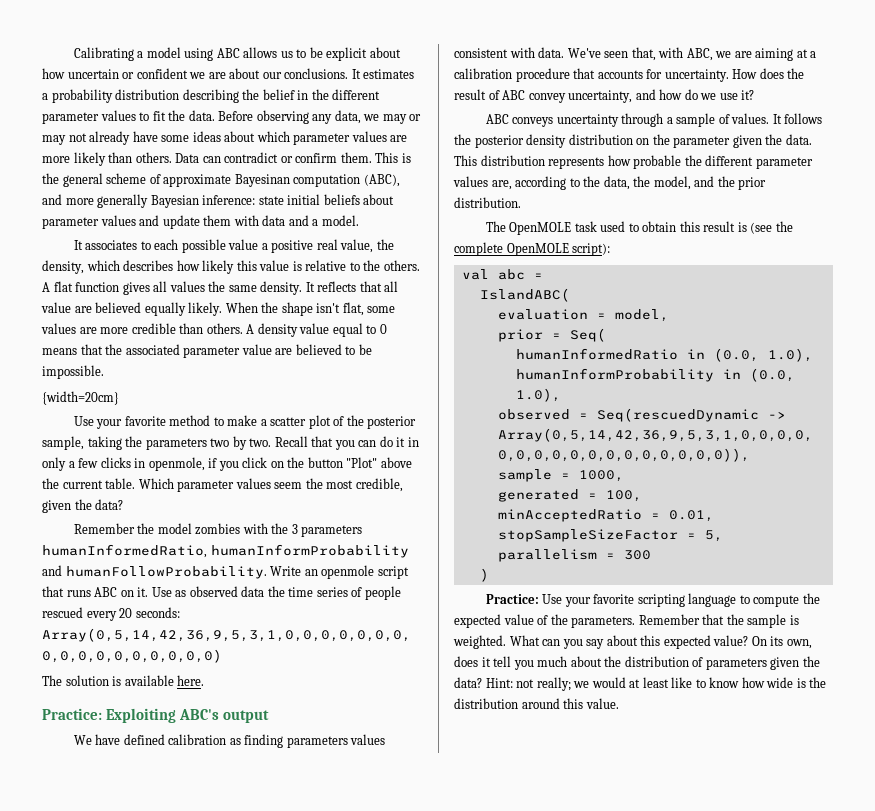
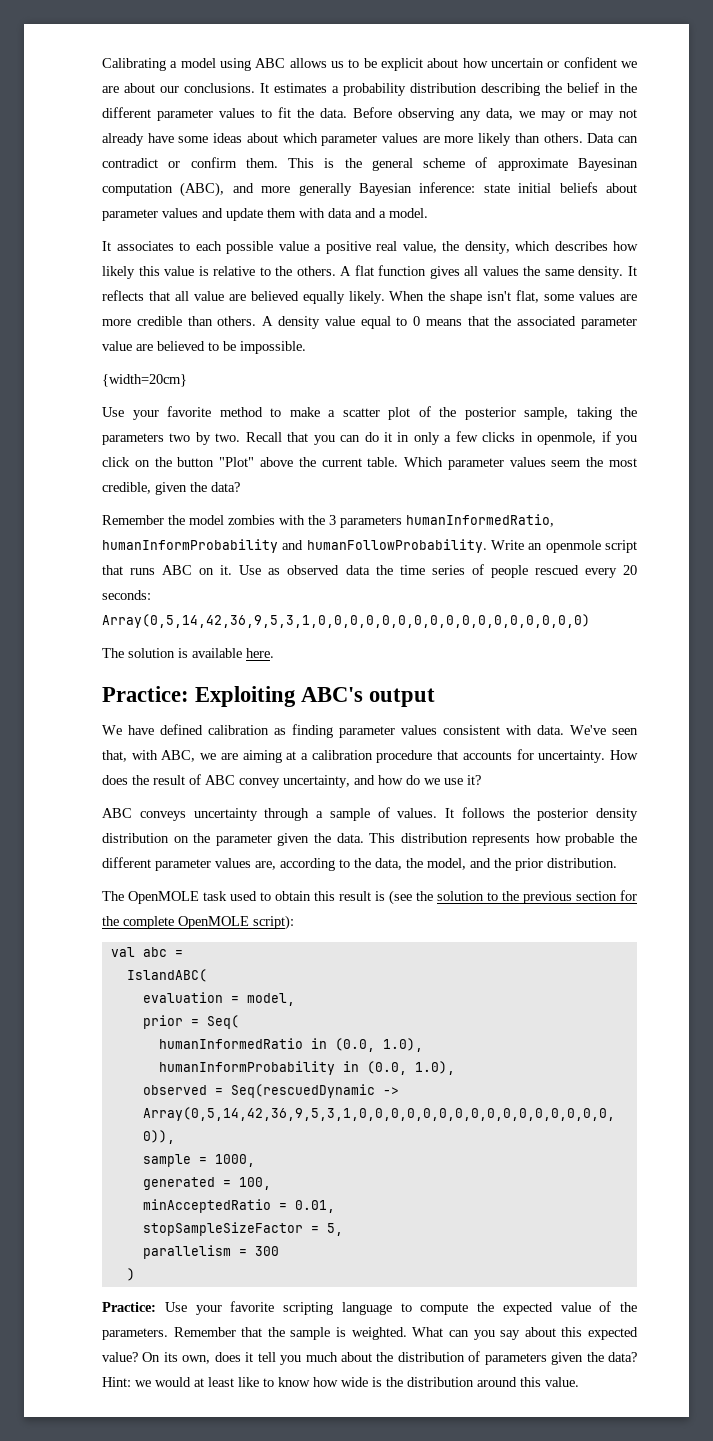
- We have defined calibration as finding parameters values consistent with data.
+ We have defined calibration as finding parameter values consistent with data.
- The OpenMOLE task used to obtain this result is (see the complete OpenMOLE script):
+ The OpenMOLE task used to obtain this result is (see the solution to the previous section for the complete OpenMOLE script):
- Hint: not really; we would at least like to know how wide is the distribution around this value.
+ Hint: we would at least like to know how wide is the distribution around this value.

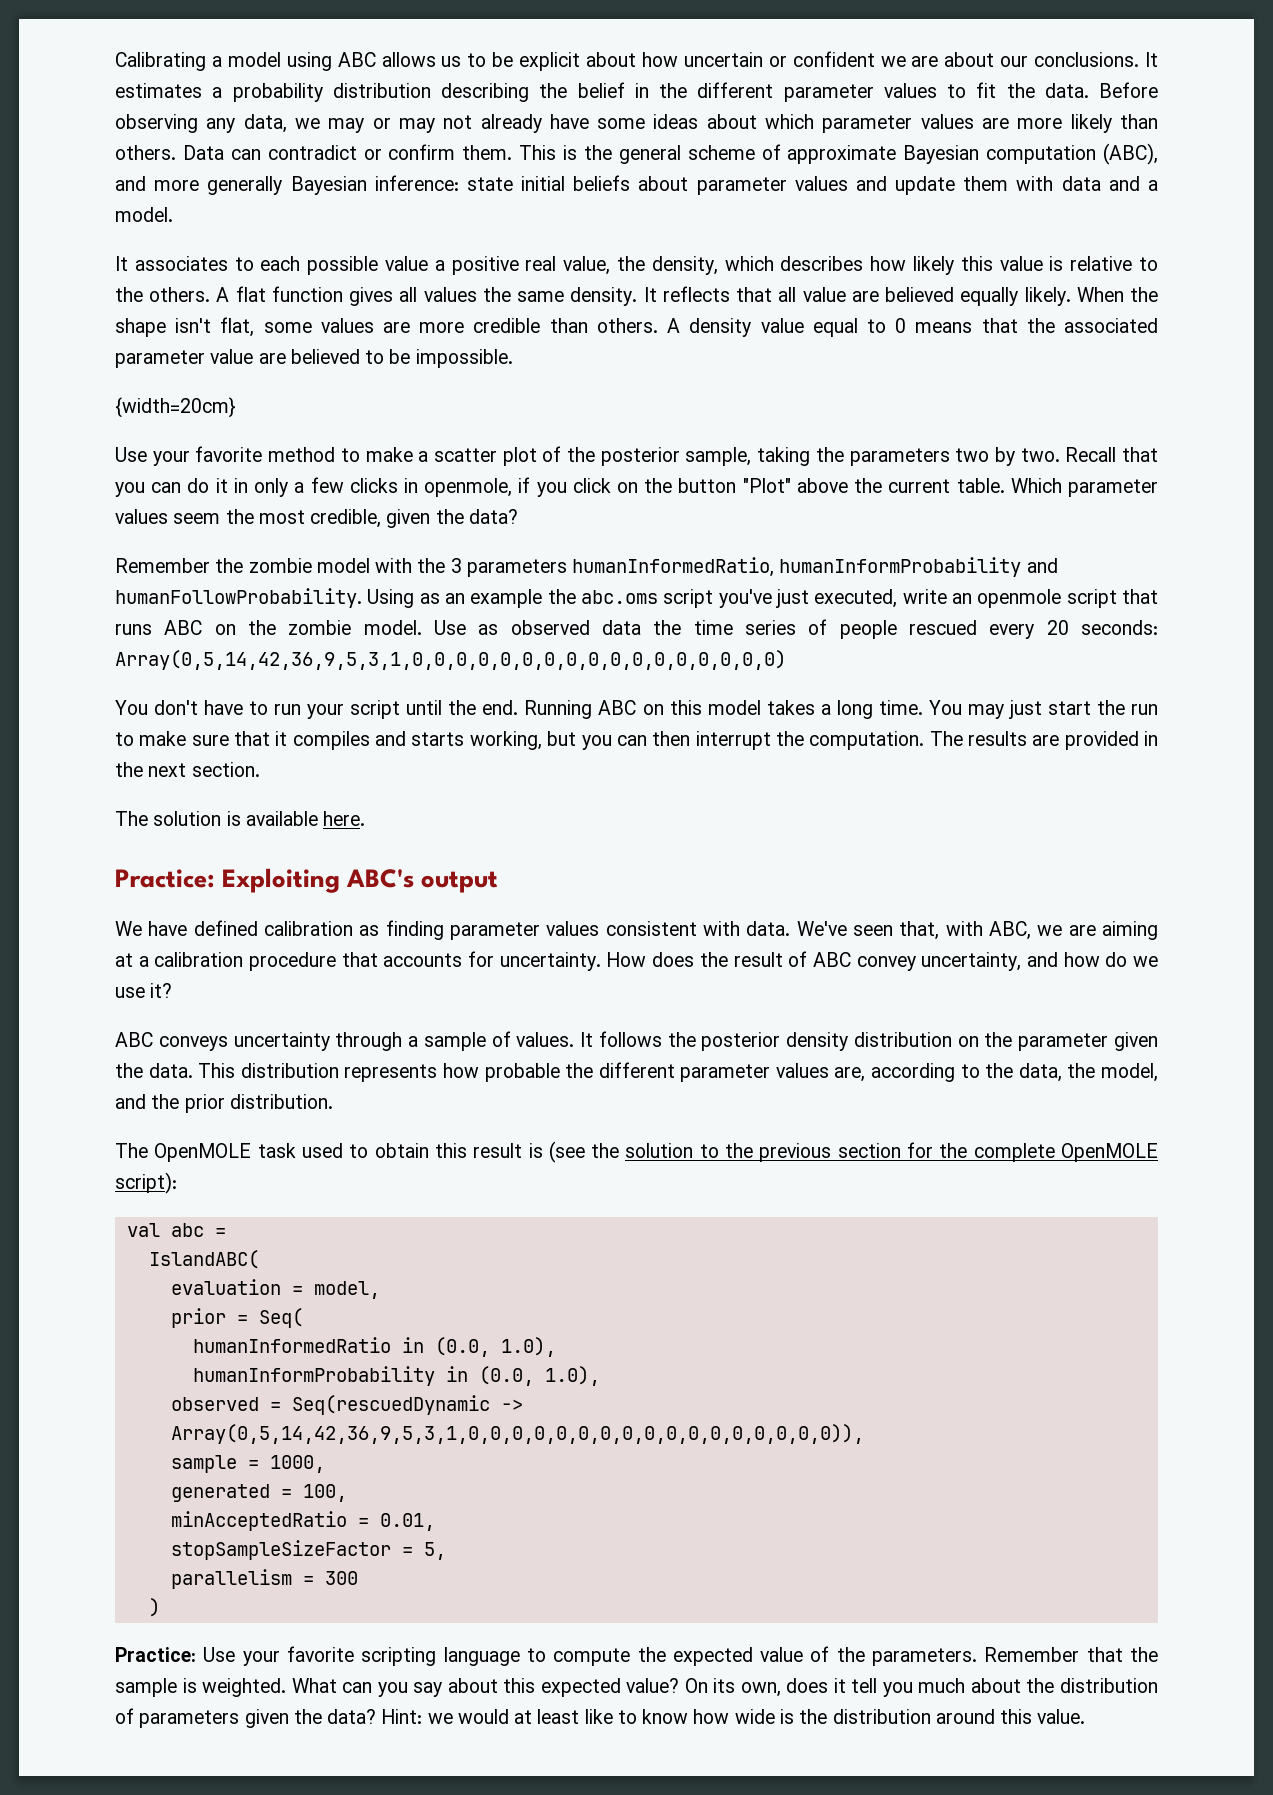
- This is the general scheme of approximate Bayesinan computation (ABC), and more generally Bayesian inference: state initial beliefs about parameter values and update them with data and a model.
+ This is the general scheme of approximate Bayesian computation (ABC), and more generally Bayesian inference: state initial beliefs about parameter values and update them with data and a model.
- Remember the model zombies with the 3 parameters humanInformedRatio, humanInformProbability and humanFollowProbability.
+ Remember the zombie model with the 3 parameters humanInformedRatio, humanInformProbability and humanFollowProbability.
- Write an openmole script that runs ABC on it.
+ Using as an example the abc.oms script you've just executed, write an openmole script that runs ABC on the zombie model.
+ You don't have to run your script until the end. Running ABC on this model takes a long time. You may just start the run to make sure that it compiles and starts working, but you can then interrupt the computation. The results are provided in the next section.

